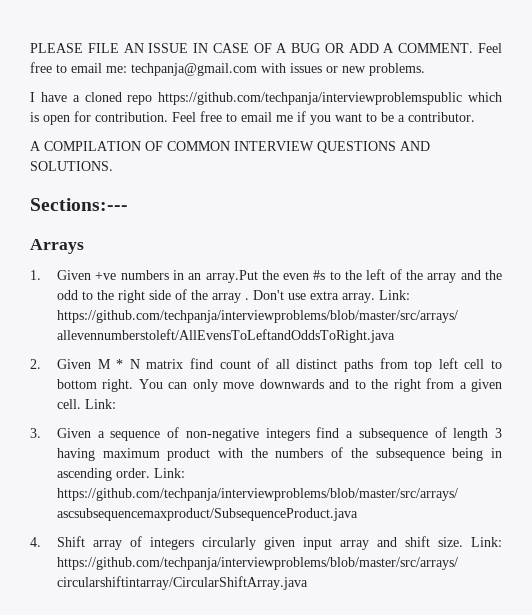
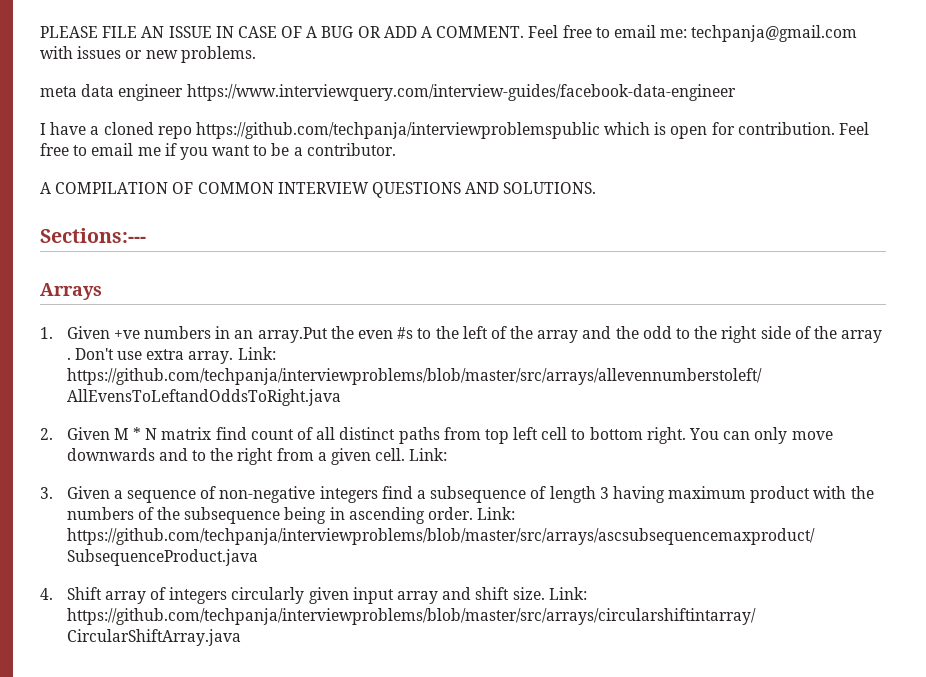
+ meta data engineer https://www.interviewquery.com/interview-guides/facebook-data-engineer

